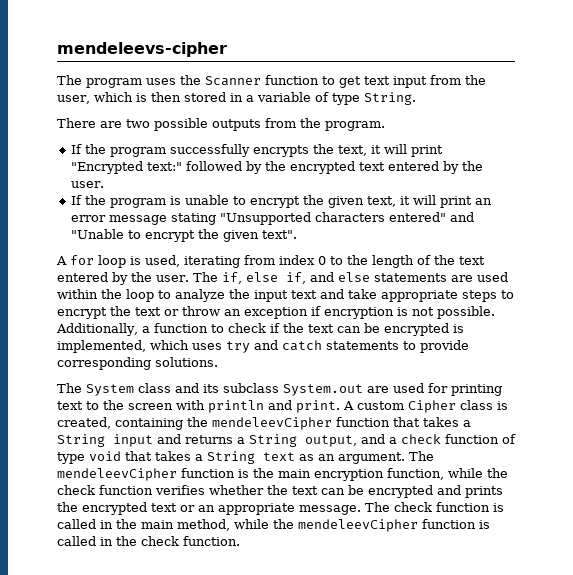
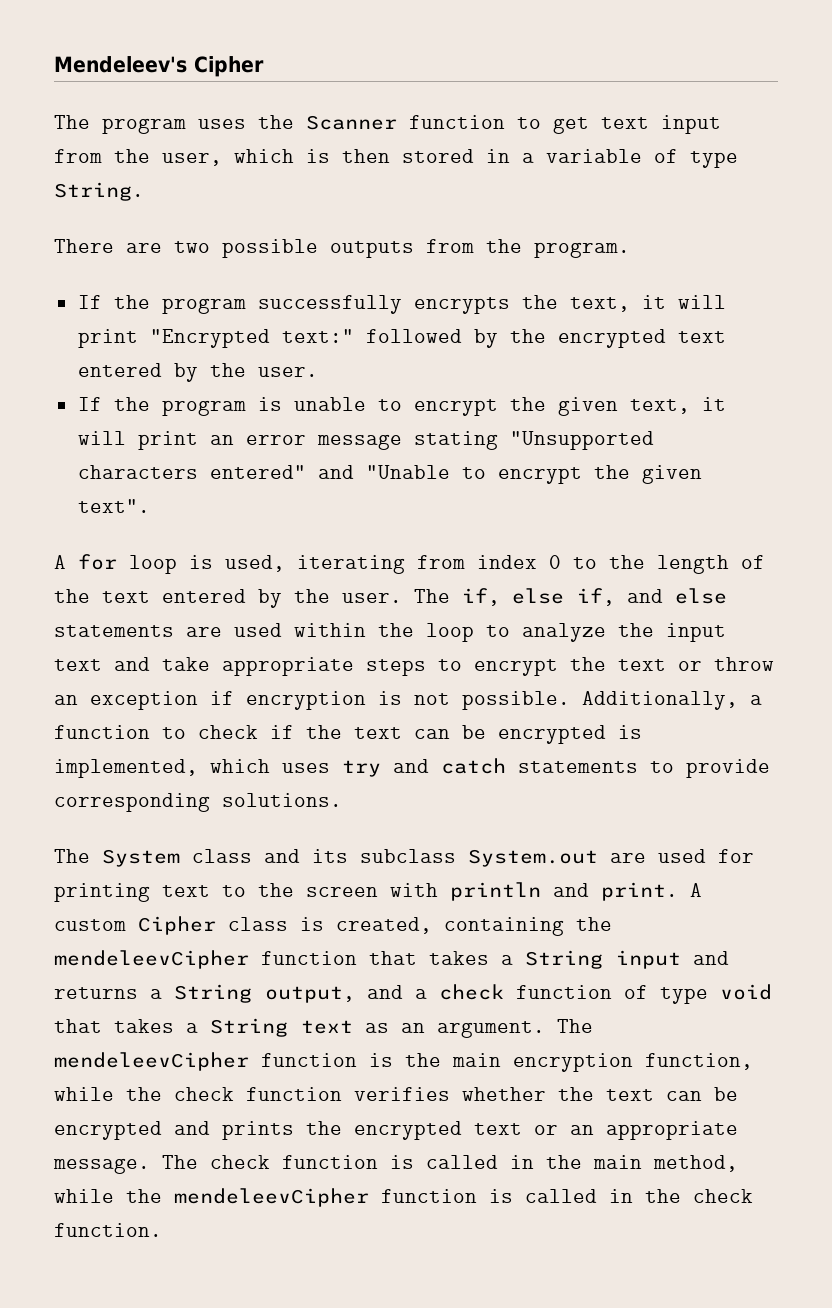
- mendeleevs-cipher
+ Mendeleev's Cipher

